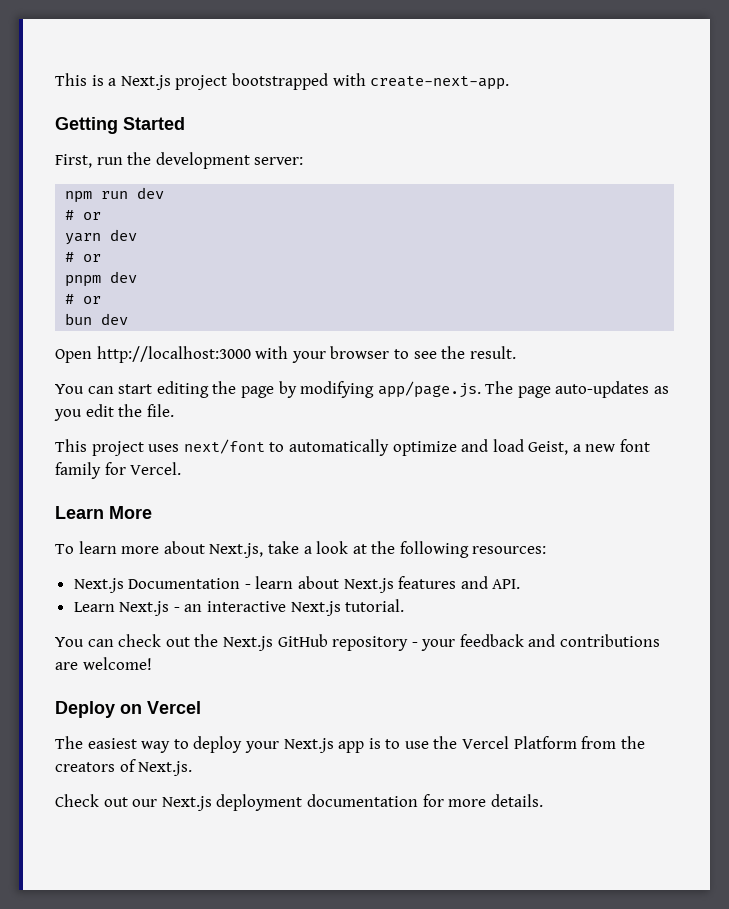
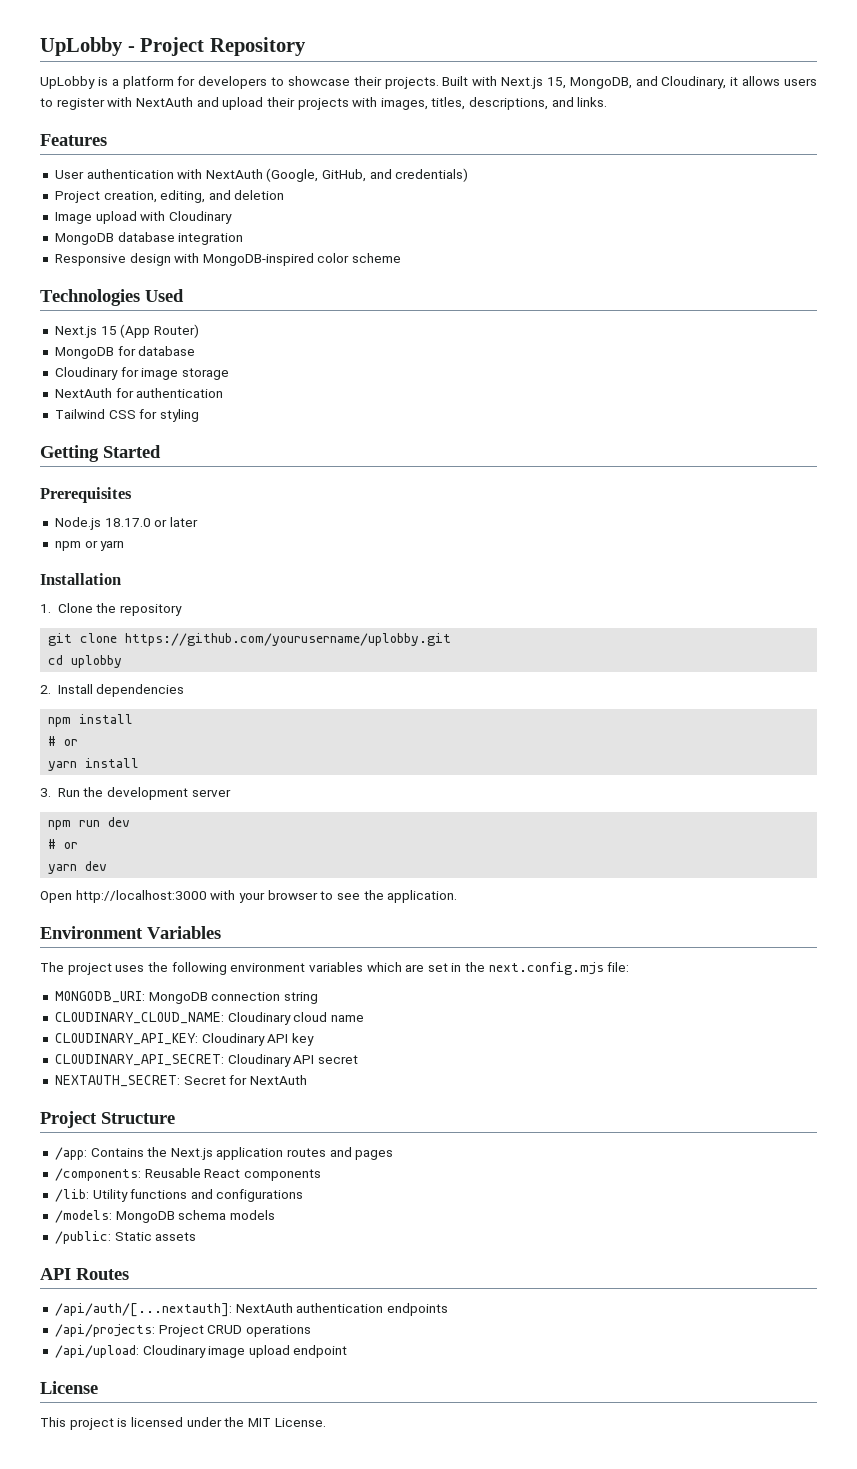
- This is a Next.js project bootstrapped with create-next-app.
+ UpLobby - Project Repository
+ UpLobby is a platform for developers to showcase their projects. Built with Next.js 15, MongoDB, and Cloudinary, it allows users to register with NextAuth and upload their projects with images, titles, descriptions, and links.
+ Features
+ User authentication with NextAuth (Google, GitHub, and credentials)
+ Project creation, editing, and deletion
+ Image upload with Cloudinary
+ MongoDB database integration
+ Responsive design with MongoDB-inspired color scheme
+ Technologies Used
+ Next.js 15 (App Router)
+ MongoDB for database
+ Cloudinary for image storage
+ NextAuth for authentication
+ Tailwind CSS for styling
  Getting Started
- First, run the development server:
+ Prerequisites
+ Node.js 18.17.0 or later
+ npm or yarn
+ Installation
+ 1. Clone the repository
+ git clone https://github.com/yourusername/uplobby.git
+ cd uplobby
+ 2. Install dependencies
+ npm install
+ # or
+ yarn install
+ 3. Run the development server
  yarn dev
- # or
- pnpm dev
- # or
- bun dev
- Open http://localhost:3000 with your browser to see the result.
- You can start editing the page by modifying app/page.js. The page auto-updates as you edit the file.
- This project uses next/font to automatically optimize and load Geist, a new font family for Vercel.
- Learn More
- To learn more about Next.js, take a look at the following resources:
- Next.js Documentation - learn about Next.js features and API.
- Learn Next.js - an interactive Next.js tutorial.
- You can check out the Next.js GitHub repository - your feedback and contributions are welcome!
- Deploy on Vercel
- The easiest way to deploy your Next.js app is to use the Vercel Platform from the creators of Next.js.
- Check out our Next.js deployment documentation for more details.
+ Open http://localhost:3000 with your browser to see the application.
+ Environment Variables
+ The project uses the following environment variables which are set in the next.config.mjs file:
+ MONGODB_URI: MongoDB connection string
+ CLOUDINARY_CLOUD_NAME: Cloudinary cloud name
+ CLOUDINARY_API_KEY: Cloudinary API key
+ CLOUDINARY_API_SECRET: Cloudinary API secret
+ NEXTAUTH_SECRET: Secret for NextAuth
+ Project Structure
+ /app: Contains the Next.js application routes and pages
+ /components: Reusable React components
+ /lib: Utility functions and configurations
+ /models: MongoDB schema models
+ /public: Static assets
+ API Routes
+ /api/auth/[...nextauth]: NextAuth authentication endpoints
+ /api/projects: Project CRUD operations
+ /api/upload: Cloudinary image upload endpoint
+ License
+ This project is licensed under the MIT License.

